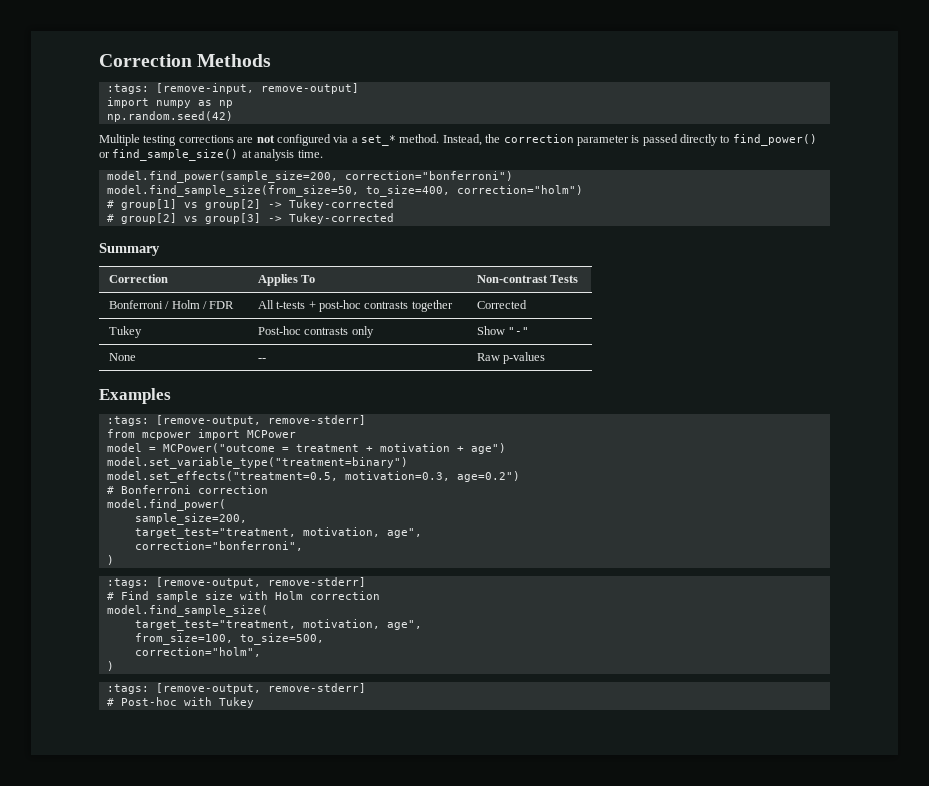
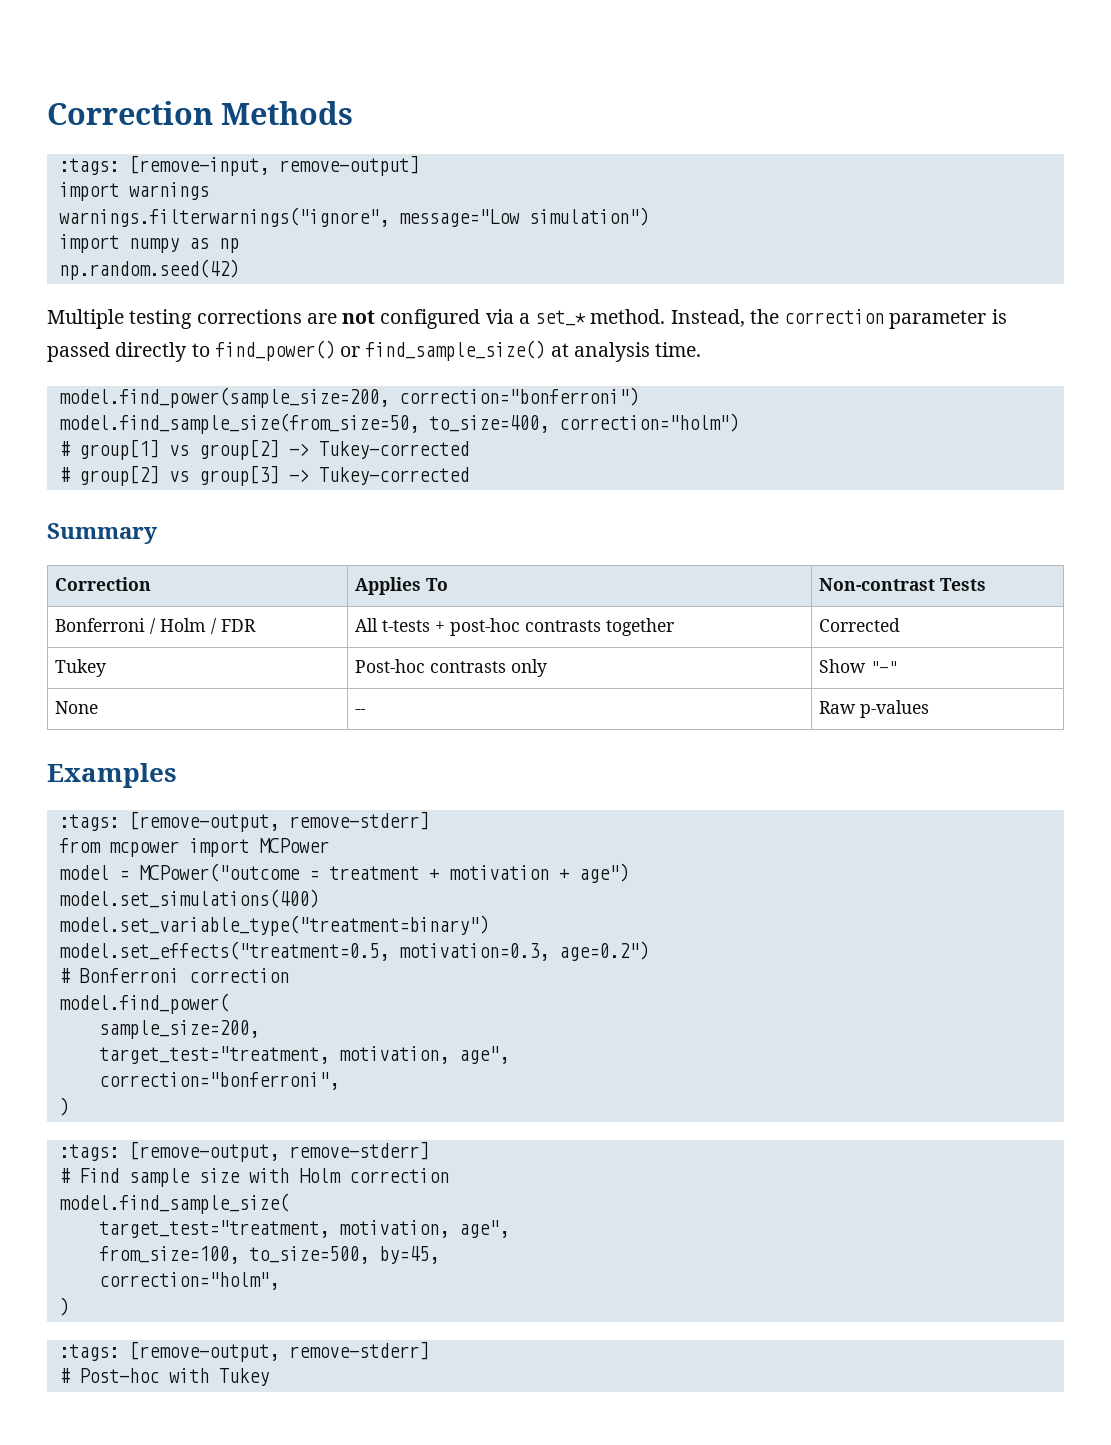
+ import warnings
+ warnings.filterwarnings("ignore", message="Low simulation")
+ model.set_simulations(400)
- from_size=100, to_size=500,
+ from_size=100, to_size=500, by=45,

